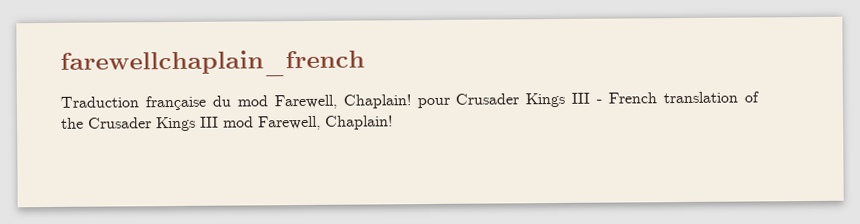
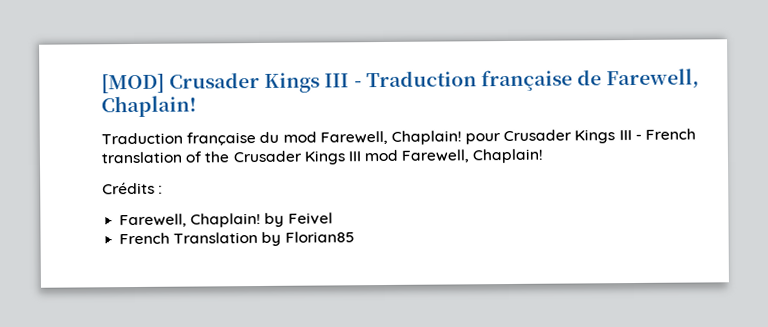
- farewellchaplain_french
+ [MOD] Crusader Kings III - Traduction française de Farewell, Chaplain!
+ Crédits :
+ Farewell, Chaplain! by Feivel
+ French Translation by Florian85

